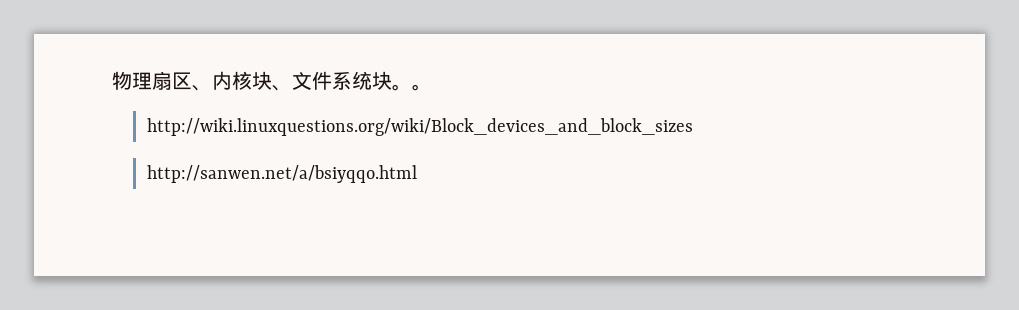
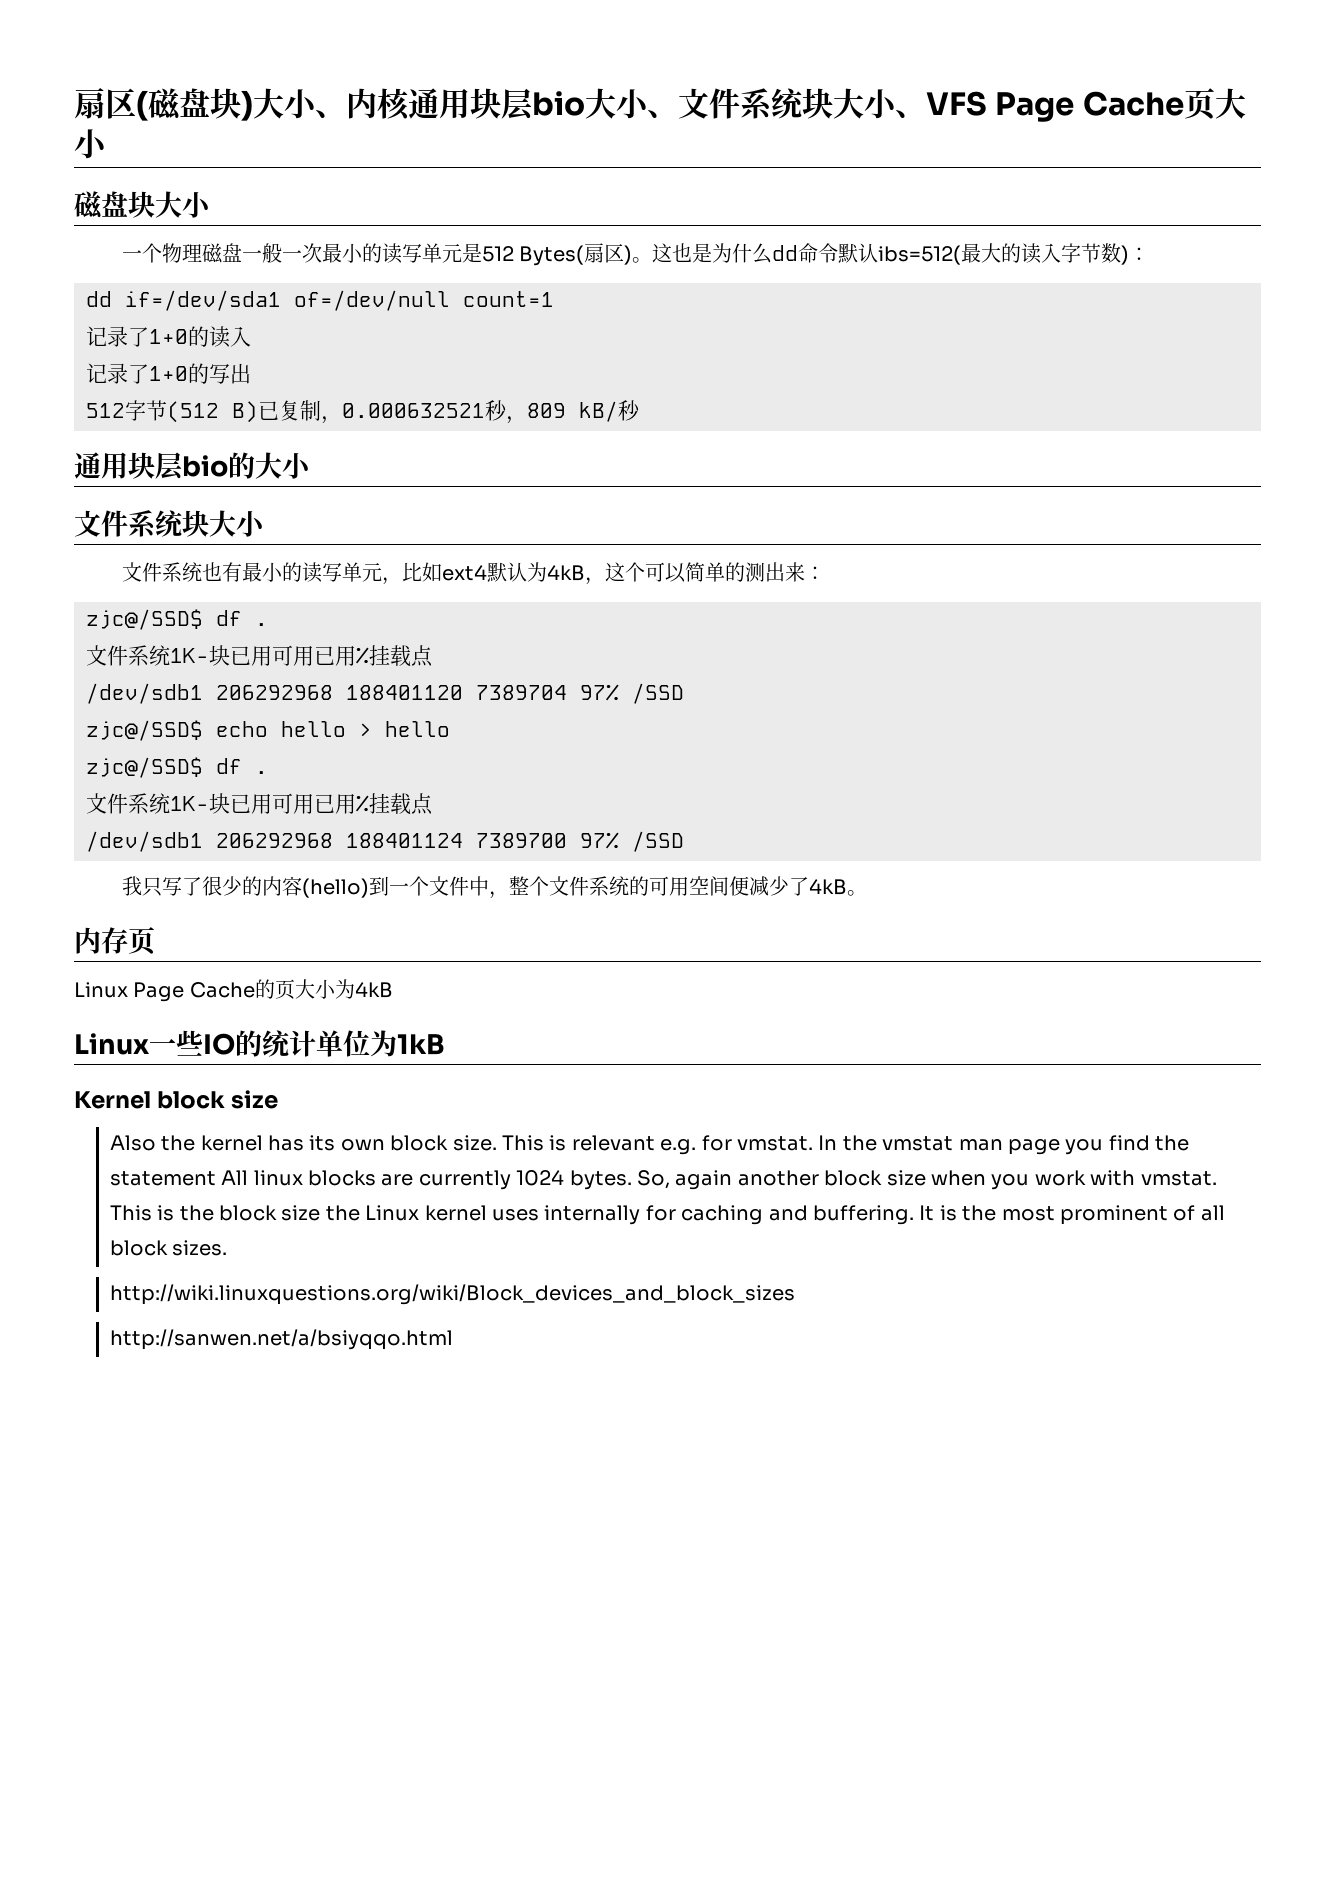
- 物理扇区、内核块、文件系统块。。
+ 扇区(磁盘块)大小、内核通用块层bio大小、文件系统块大小、VFS Page Cache页大小
+ 磁盘块大小
+ 一个物理磁盘一般一次最小的读写单元是512 Bytes(扇区)。这也是为什么dd命令默认ibs=512(最大的读入字节数)：
+ dd if=/dev/sda1 of=/dev/null count=1
+ 记录了1+0的读入
+ 记录了1+0的写出
+ 512字节(512 B)已复制，0.000632521秒，809 kB/秒
+ 通用块层bio的大小
+ 文件系统块大小
+ 文件系统也有最小的读写单元，比如ext4默认为4kB，这个可以简单的测出来：
+ zjc@/SSD$ df .
+ 文件系统1K-块已用可用已用%挂载点
+ /dev/sdb1 206292968 188401120 7389704 97% /SSD
+ zjc@/SSD$ echo hello > hello
+ zjc@/SSD$ df .
+ 文件系统1K-块已用可用已用%挂载点
+ /dev/sdb1 206292968 188401124 7389700 97% /SSD
+ 我只写了很少的内容(hello)到一个文件中，整个文件系统的可用空间便减少了4kB。
+ 内存页
+ Linux Page Cache的页大小为4kB
+ Linux一些IO的统计单位为1kB
+ Kernel block size
+ Also the kernel has its own block size. This is relevant e.g. for vmstat. In the vmstat man page you find the statement All linux blocks are currently 1024 bytes. So, again another block size when you work with vmstat. This is the block size the Linux kernel uses internally for caching and buffering. It is the most prominent of all block sizes.

